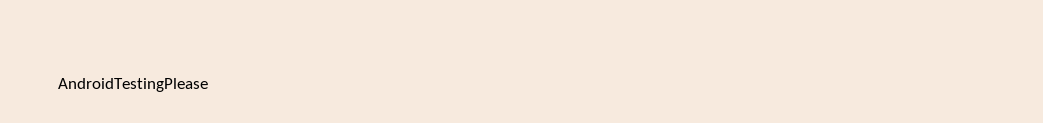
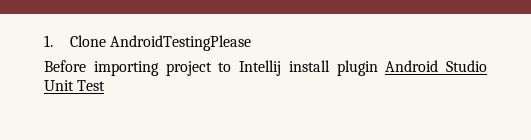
- AndroidTestingPlease
+ 1. Clone AndroidTestingPlease
+ Before importing project to Intellij install plugin Android Studio Unit Test

